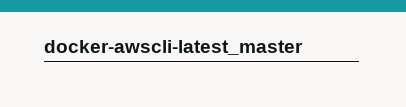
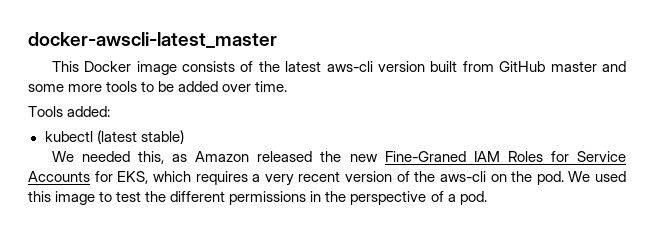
+ This Docker image consists of the latest aws-cli version built from GitHub master and some more tools to be added over time.
+ Tools added:
+ kubectl (latest stable)
+ We needed this, as Amazon released the new Fine-Graned IAM Roles for Service Accounts for EKS, which requires a very recent version of the aws-cli on the pod. We used this image to test the different permissions in the perspective of a pod.

